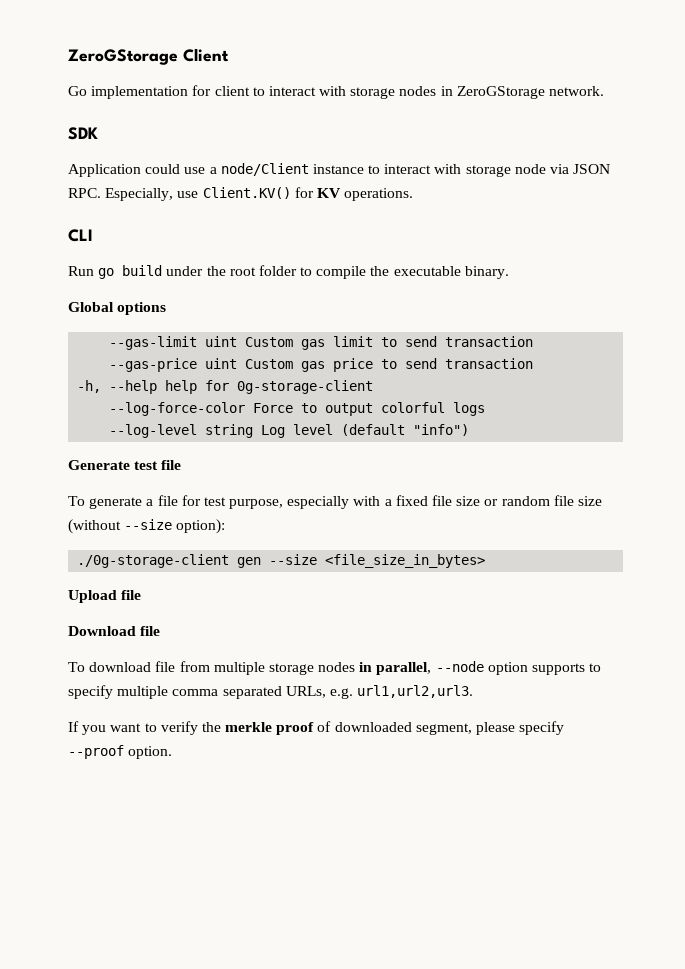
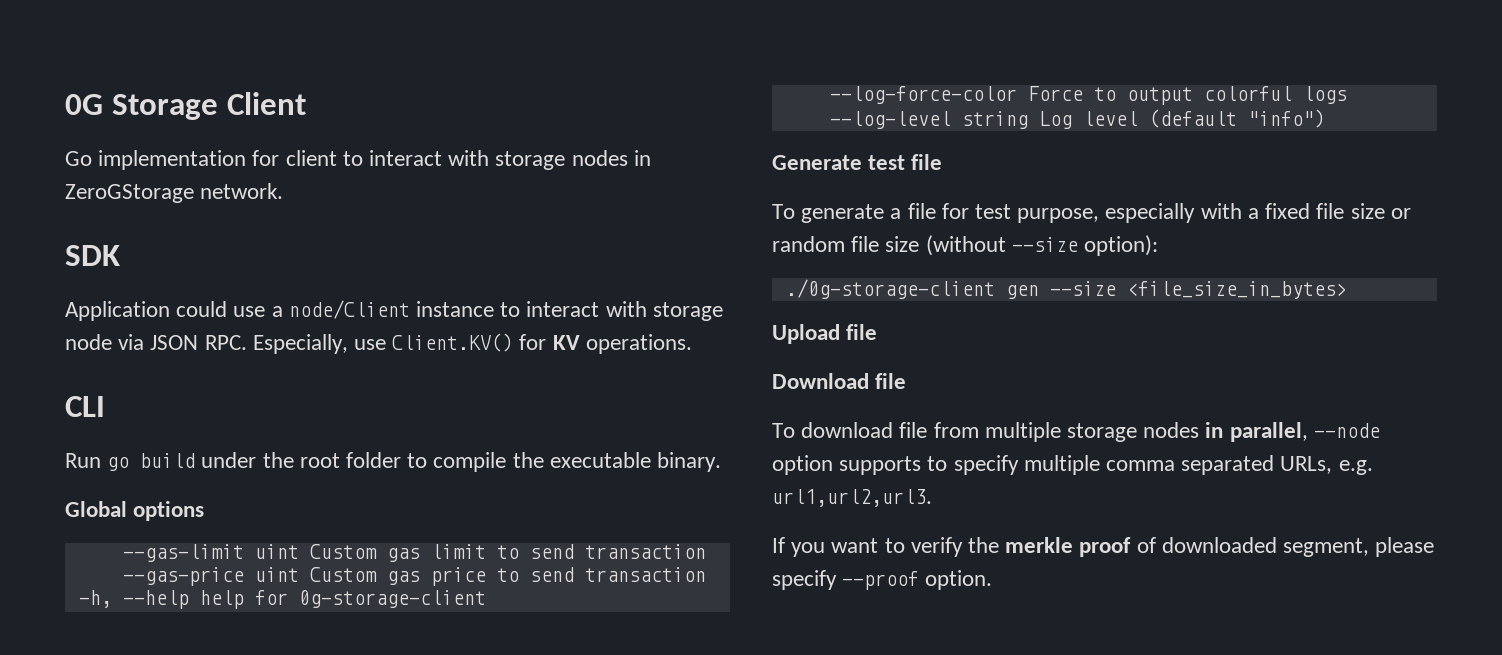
- ZeroGStorage Client
+ 0G Storage Client

